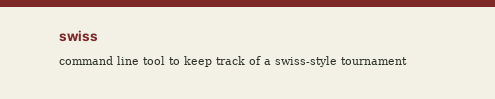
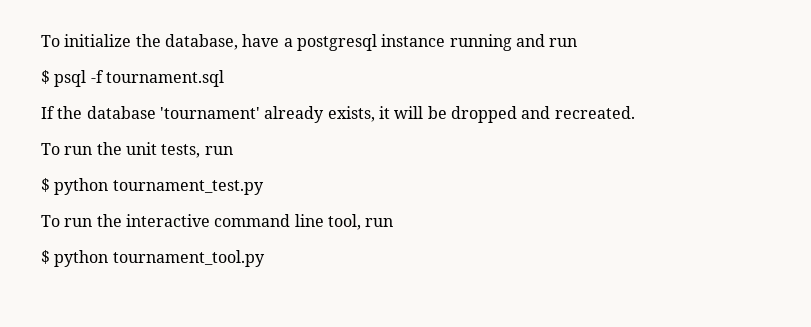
- swiss
- command line tool to keep track of a swiss-style tournament
+ To initialize the database, have a postgresql instance running and run
+ $ psql -f tournament.sql
+ If the database 'tournament' already exists, it will be dropped and recreated.
+ To run the unit tests, run
+ $ python tournament_test.py
+ To run the interactive command line tool, run
+ $ python tournament_tool.py

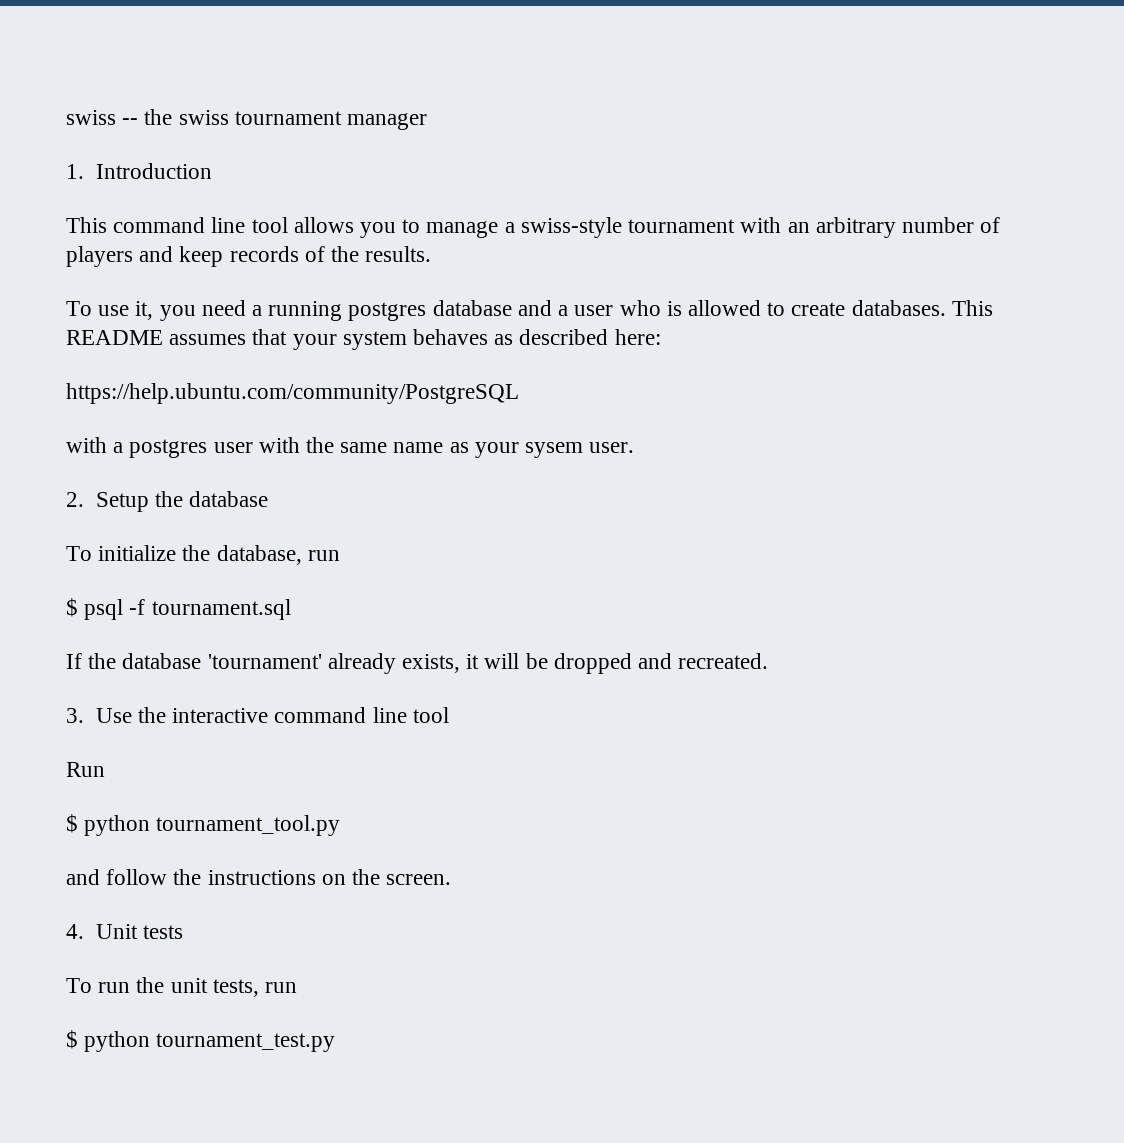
- To initialize the database, have a postgresql instance running and run
+ swiss -- the swiss tournament manager
+ 1. Introduction
+ This command line tool allows you to manage a swiss-style tournament with an arbitrary number of players and keep records of the results.
+ To use it, you need a running postgres database and a user who is allowed to create databases. This README assumes that your system behaves as described here:
+ https://help.ubuntu.com/community/PostgreSQL
+ with a postgres user with the same name as your sysem user.
+ 2. Setup the database
+ To initialize the database, run
+ 3. Use the interactive command line tool
+ Run
+ $ python tournament_tool.py
+ and follow the instructions on the screen.
+ 4. Unit tests
- To run the interactive command line tool, run
- $ python tournament_tool.py

